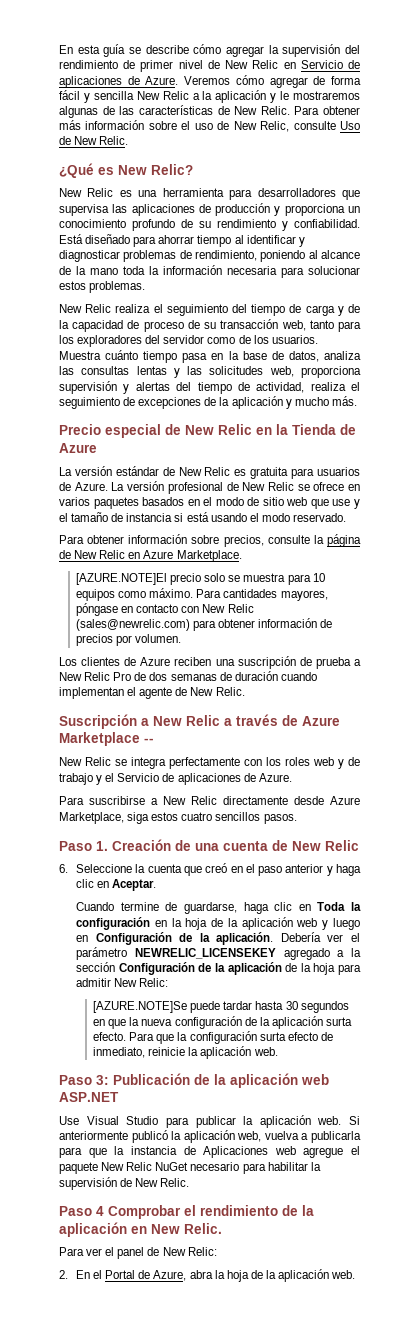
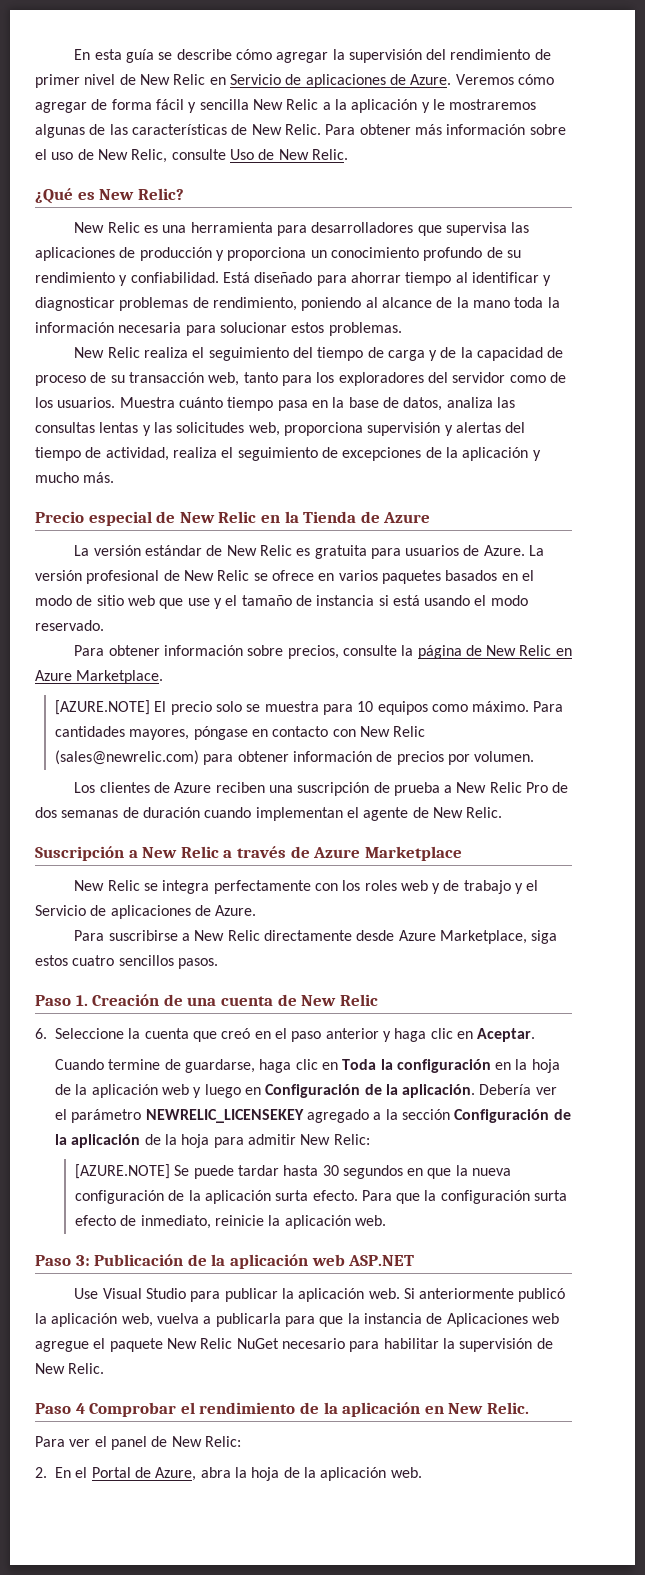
- [AZURE.NOTE]El precio solo se muestra para 10 equipos como máximo.
+ [AZURE.NOTE] El precio solo se muestra para 10 equipos como máximo.
- Suscripción a New Relic a través de Azure Marketplace --
+ Suscripción a New Relic a través de Azure Marketplace
- [AZURE.NOTE]Se puede tardar hasta 30 segundos en que la nueva configuración de la aplicación surta efecto.
+ [AZURE.NOTE] Se puede tardar hasta 30 segundos en que la nueva configuración de la aplicación surta efecto.

